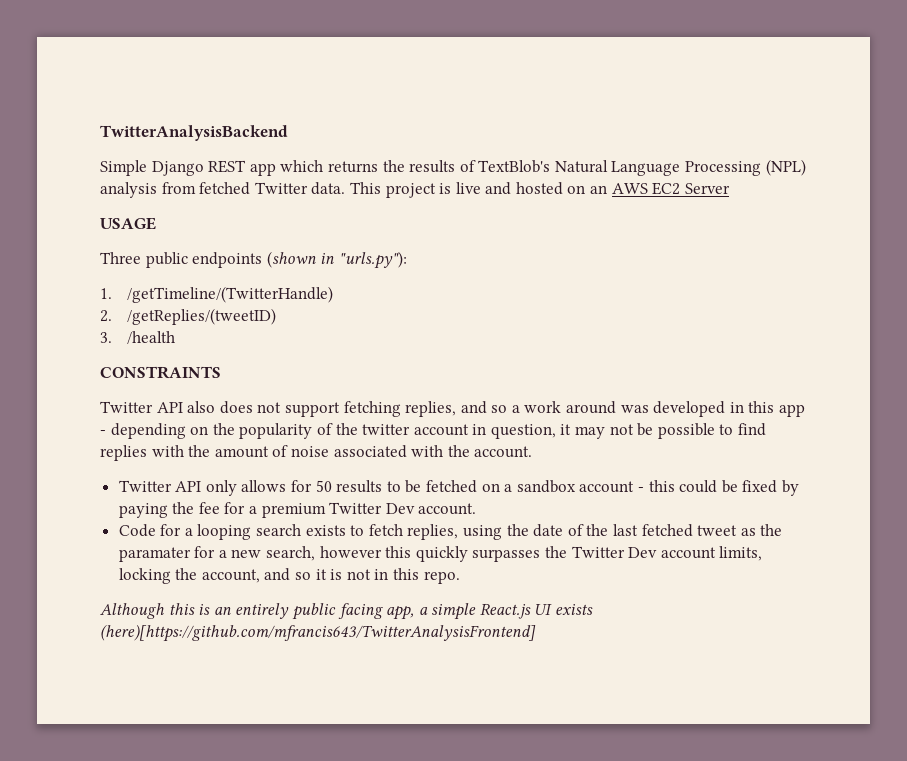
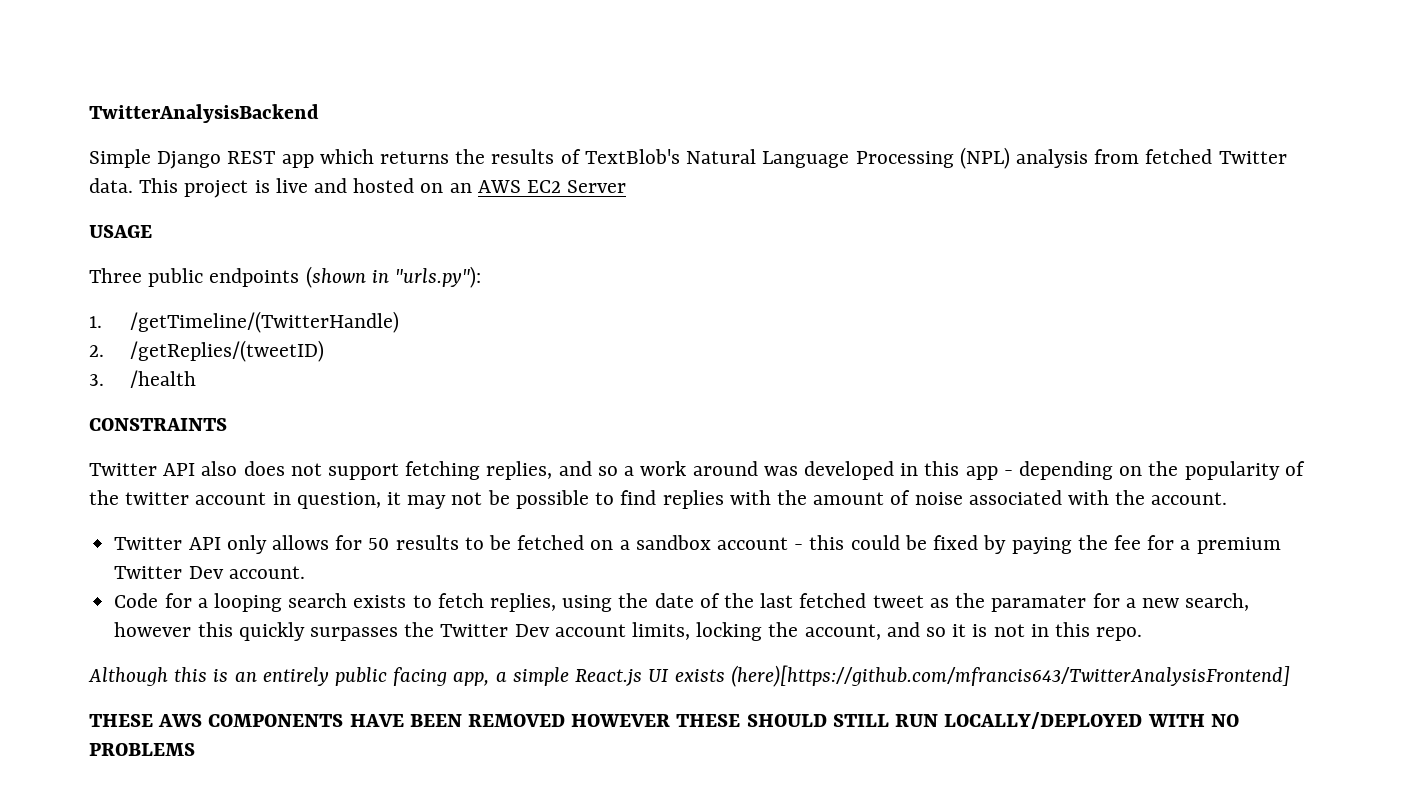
+ THESE AWS COMPONENTS HAVE BEEN REMOVED HOWEVER THESE SHOULD STILL RUN LOCALLY/DEPLOYED WITH NO PROBLEMS

